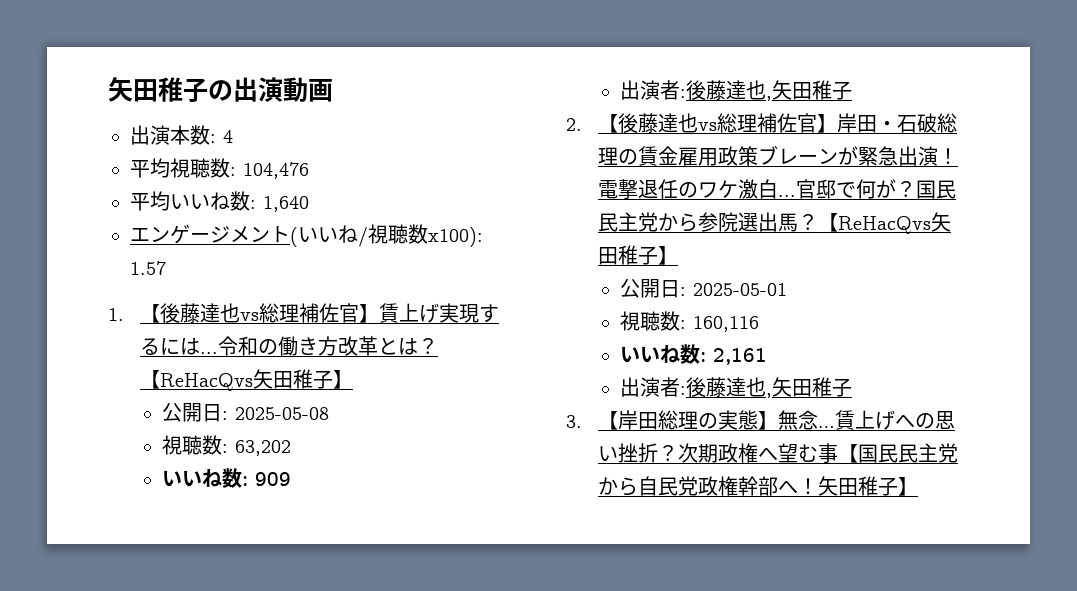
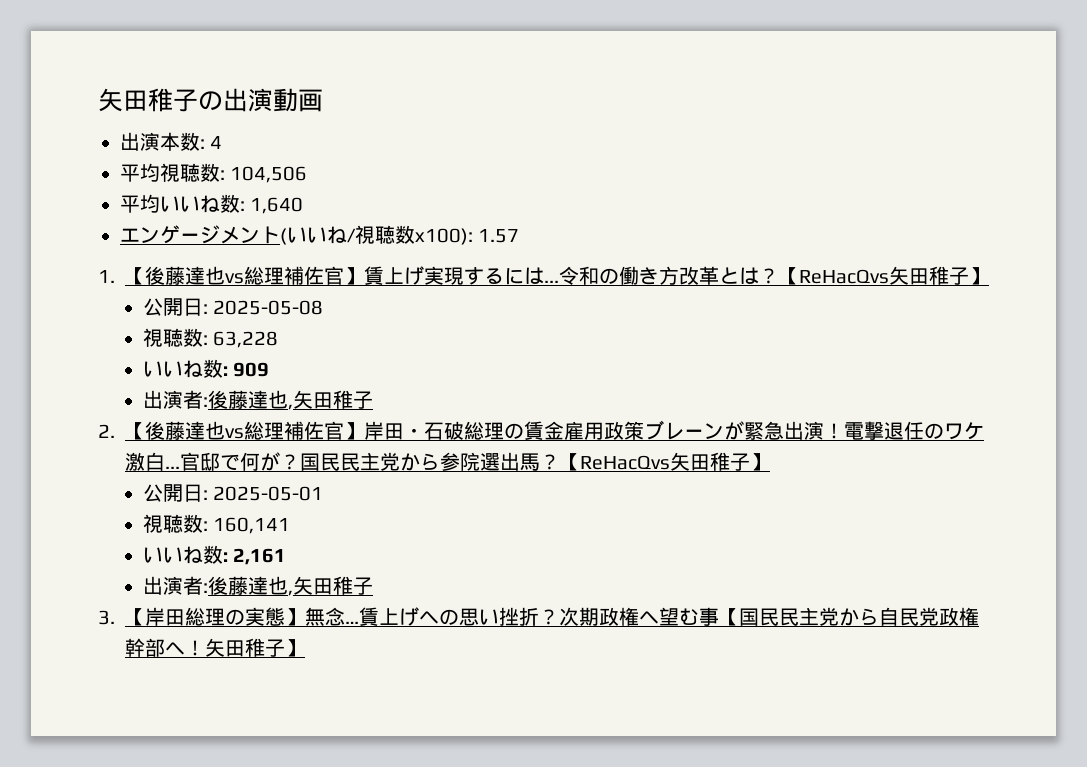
- 平均視聴数: 104,476
+ 平均視聴数: 104,506
- 視聴数: 63,202
+ 視聴数: 63,228
- 視聴数: 160,116
+ 視聴数: 160,141

